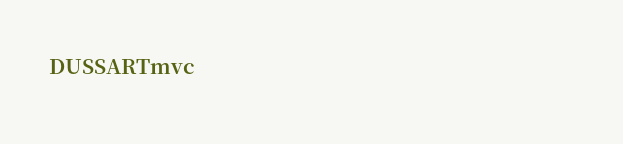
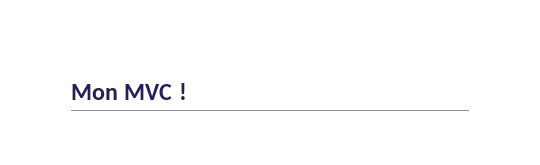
- DUSSARTmvc
+ Mon MVC !

